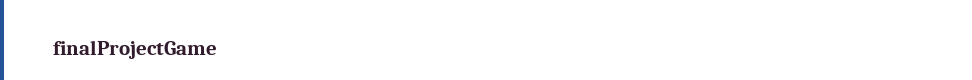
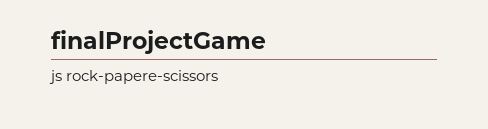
+ js rock-papere-scissors

